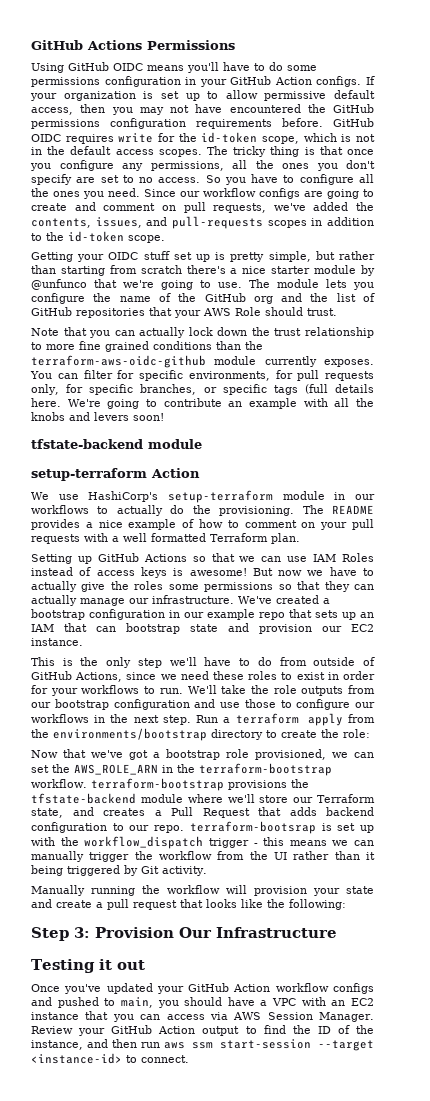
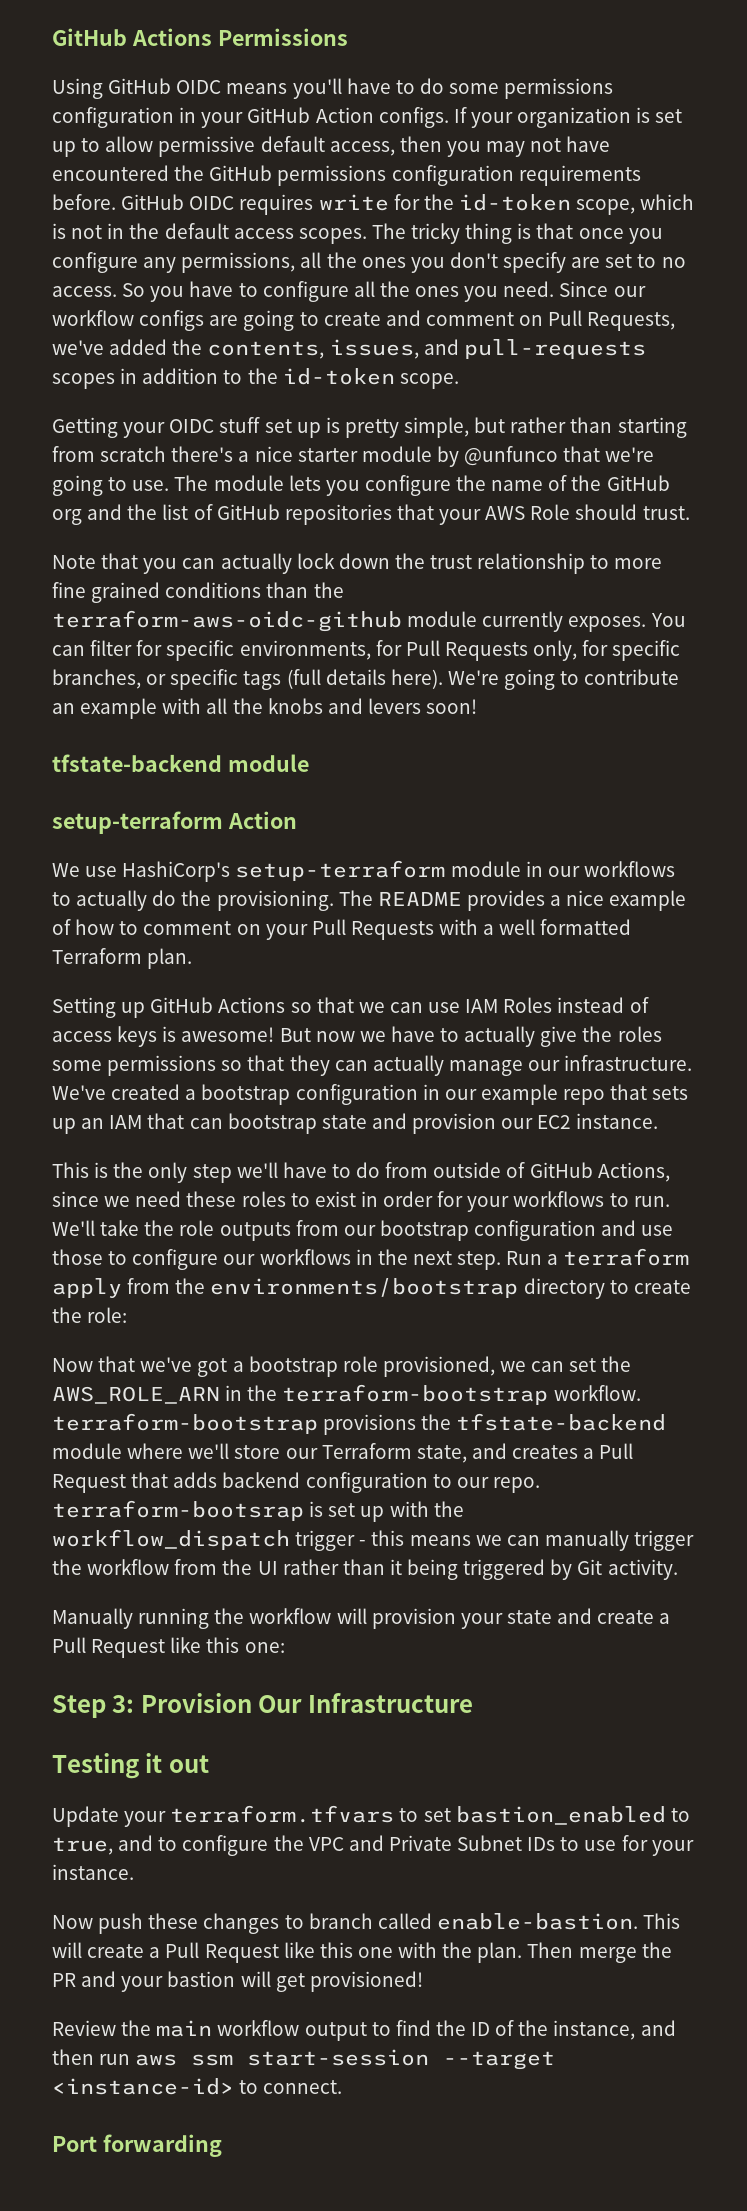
- Since our workflow configs are going to create and comment on pull requests, we've added the contents, issues, and pull-requests scopes in addition to the id-token scope.
+ Since our workflow configs are going to create and comment on Pull Requests, we've added the contents, issues, and pull-requests scopes in addition to the id-token scope.
- You can filter for specific environments, for pull requests only, for specific branches, or specific tags (full details here.
+ You can filter for specific environments, for Pull Requests only, for specific branches, or specific tags (full details here).
- The README provides a nice example of how to comment on your pull requests with a well formatted Terraform plan.
+ The README provides a nice example of how to comment on your Pull Requests with a well formatted Terraform plan.
- Manually running the workflow will provision your state and create a pull request that looks like the following:
+ Manually running the workflow will provision your state and create a Pull Request like this one:
- Once you've updated your GitHub Action workflow configs and pushed to main, you should have a VPC with an EC2 instance that you can access via AWS Session Manager. Review your GitHub Action output to find the ID of the instance, and then run aws ssm start-session --target <instance-id> to connect.
+ Update your terraform.tfvars to set bastion_enabled to true, and to configure the VPC and Private Subnet IDs to use for your instance.
+ Now push these changes to branch called enable-bastion. This will create a Pull Request like this one with the plan. Then merge the PR and your bastion will get provisioned!
+ Review the main workflow output to find the ID of the instance, and then run aws ssm start-session --target <instance-id> to connect.
+ Port forwarding

